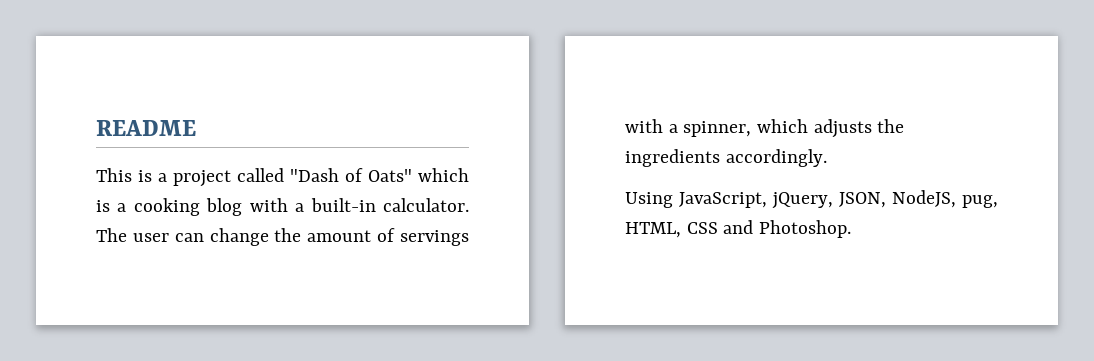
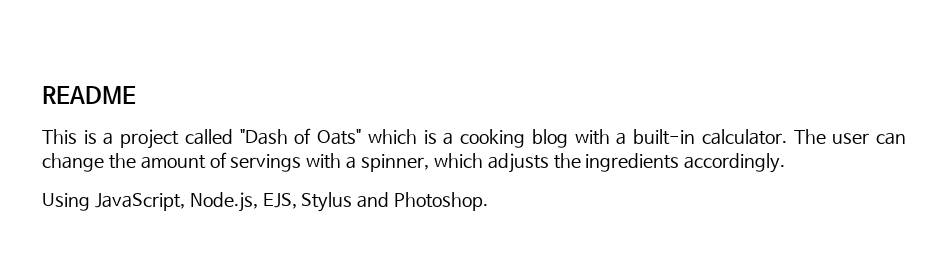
- Using JavaScript, jQuery, JSON, NodeJS, pug, HTML, CSS and Photoshop.
+ Using JavaScript, Node.js, EJS, Stylus and Photoshop.

